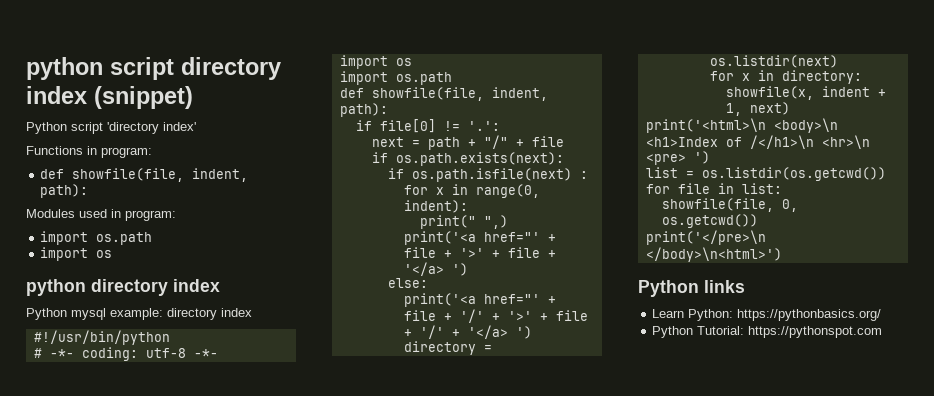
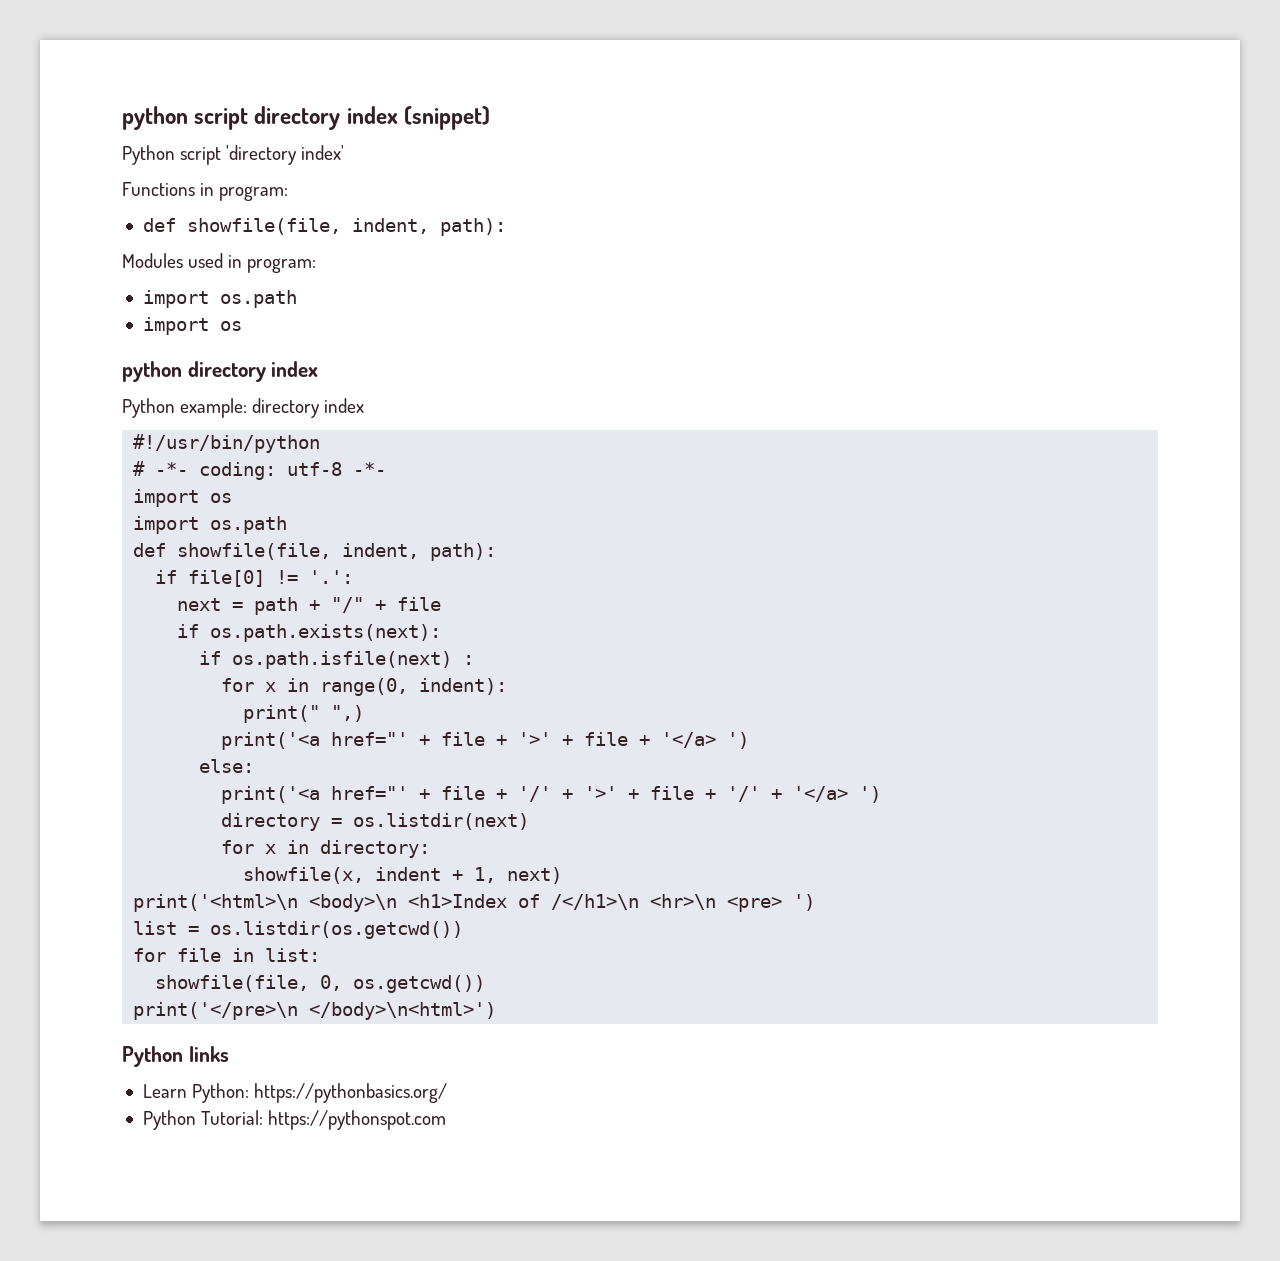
- Python mysql example: directory index
+ Python example: directory index

